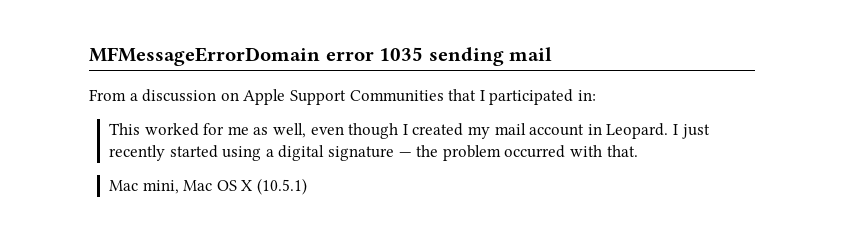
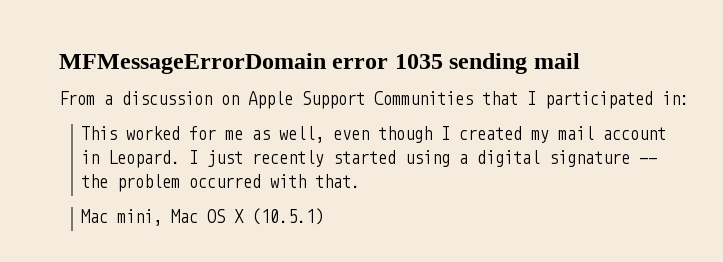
- I just recently started using a digital signature — the problem occurred with that.
+ I just recently started using a digital signature -- the problem occurred with that.

